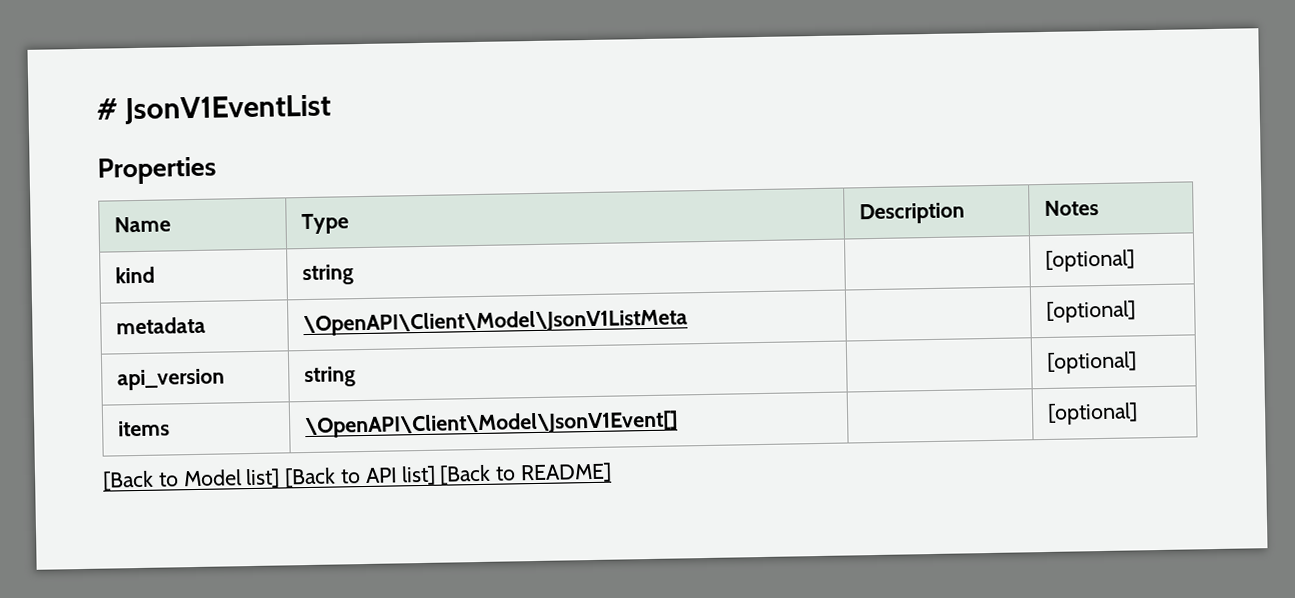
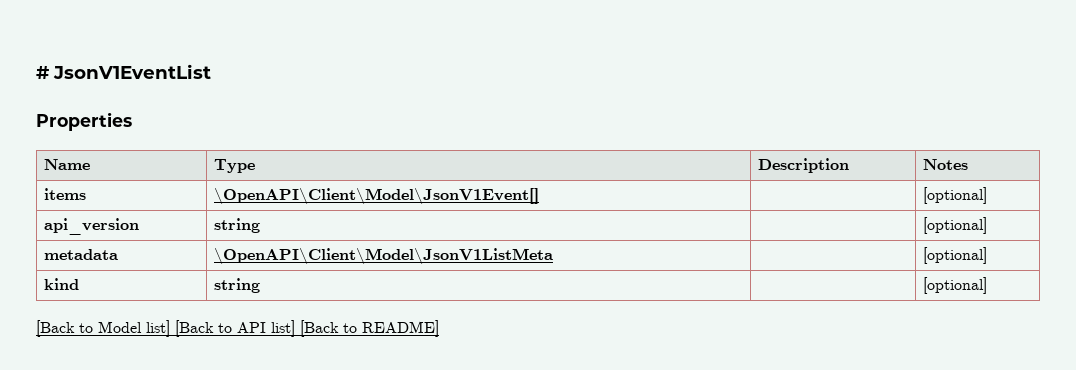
- kind | string | | [optional]
+ items | \OpenAPI\Client\Model\JsonV1Event[] | | [optional]
+ api_version | string | | [optional]
- api_version | string | | [optional]
- items | \OpenAPI\Client\Model\JsonV1Event[] | | [optional]
+ kind | string | | [optional]

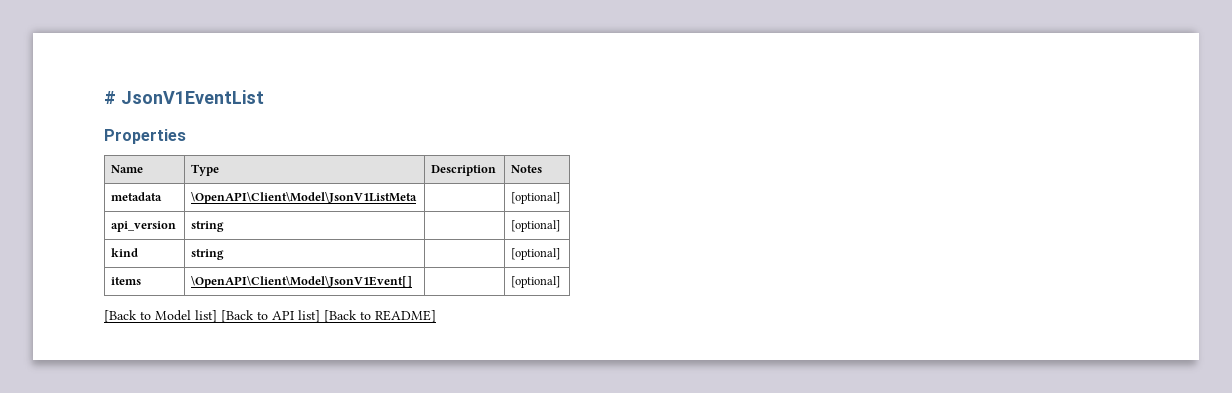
- items | \OpenAPI\Client\Model\JsonV1Event[] | | [optional]
+ metadata | \OpenAPI\Client\Model\JsonV1ListMeta | | [optional]
- metadata | \OpenAPI\Client\Model\JsonV1ListMeta | | [optional]
  kind | string | | [optional]
+ items | \OpenAPI\Client\Model\JsonV1Event[] | | [optional]

